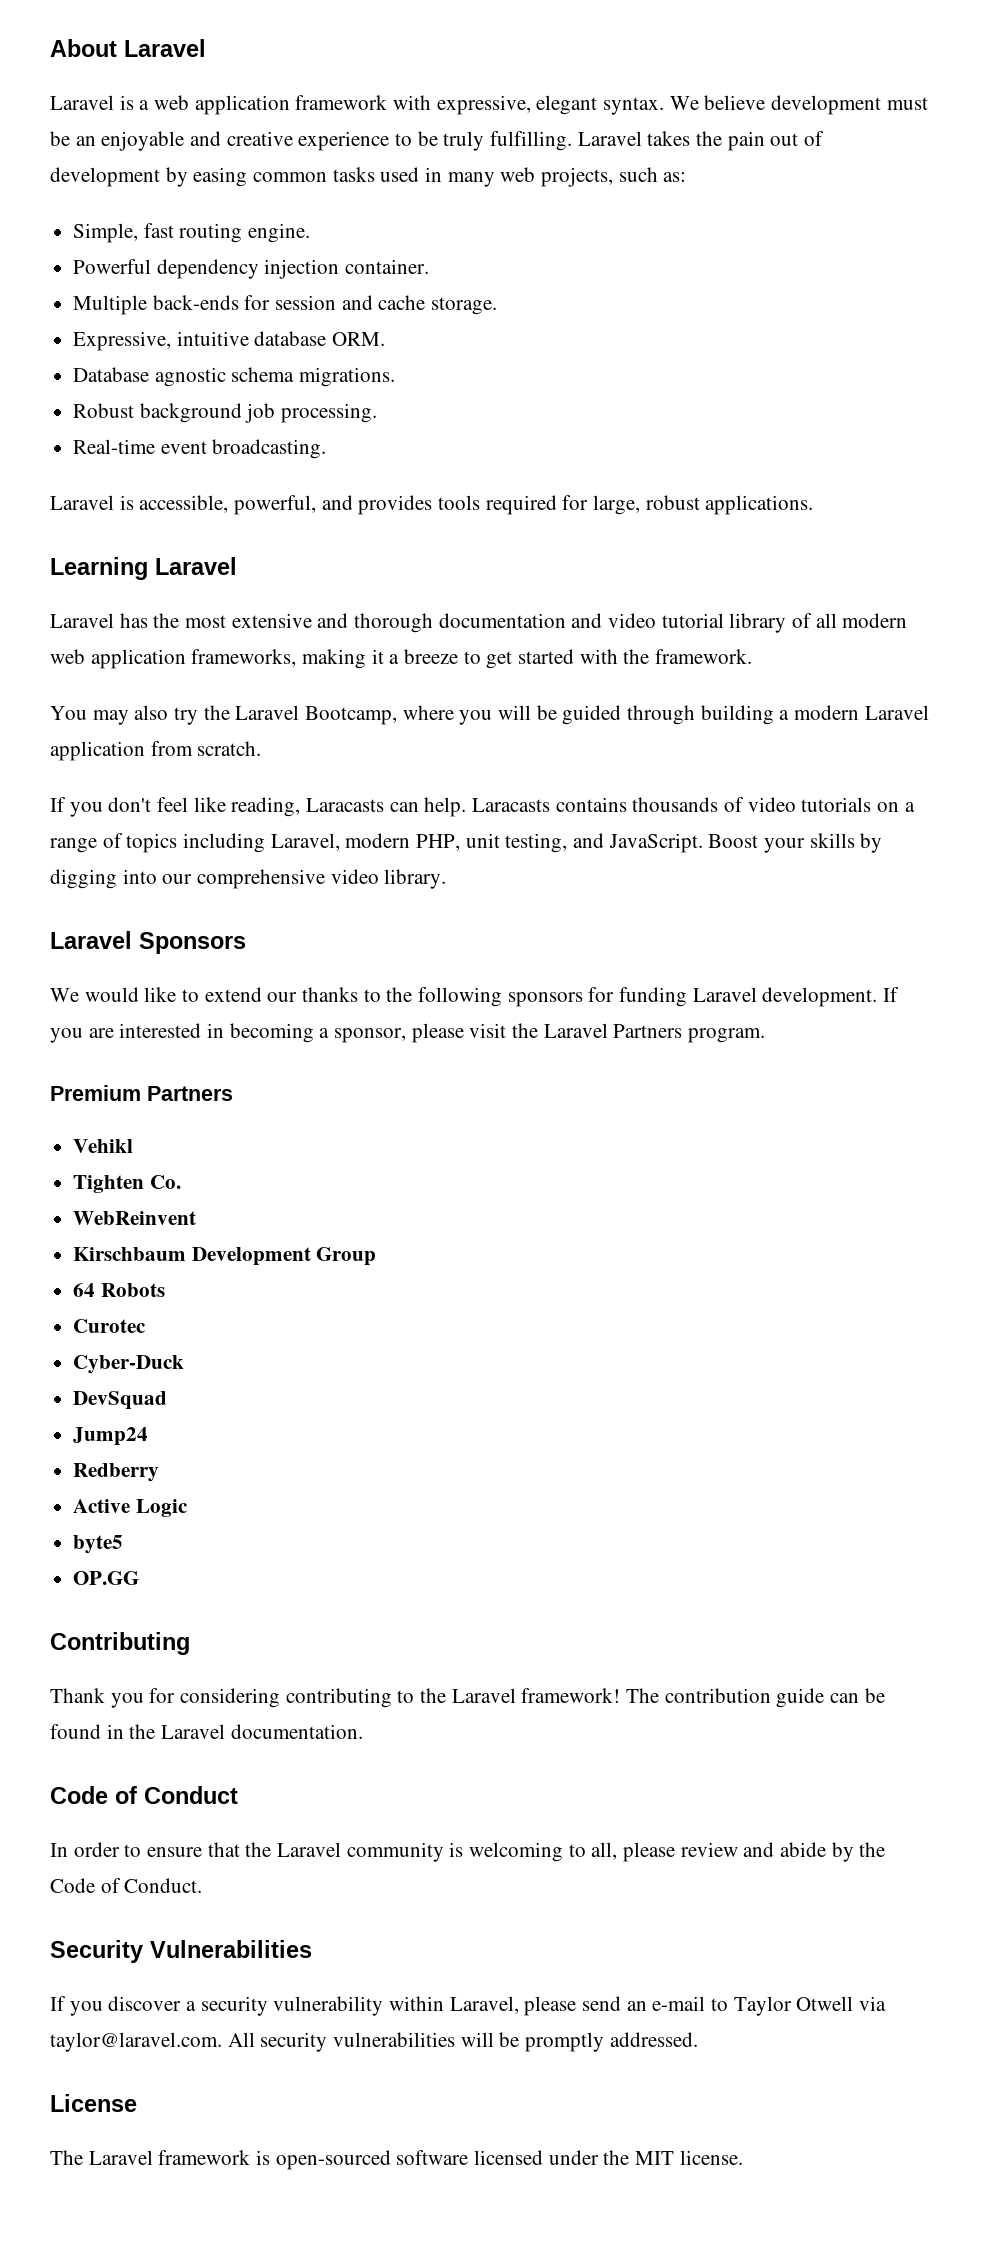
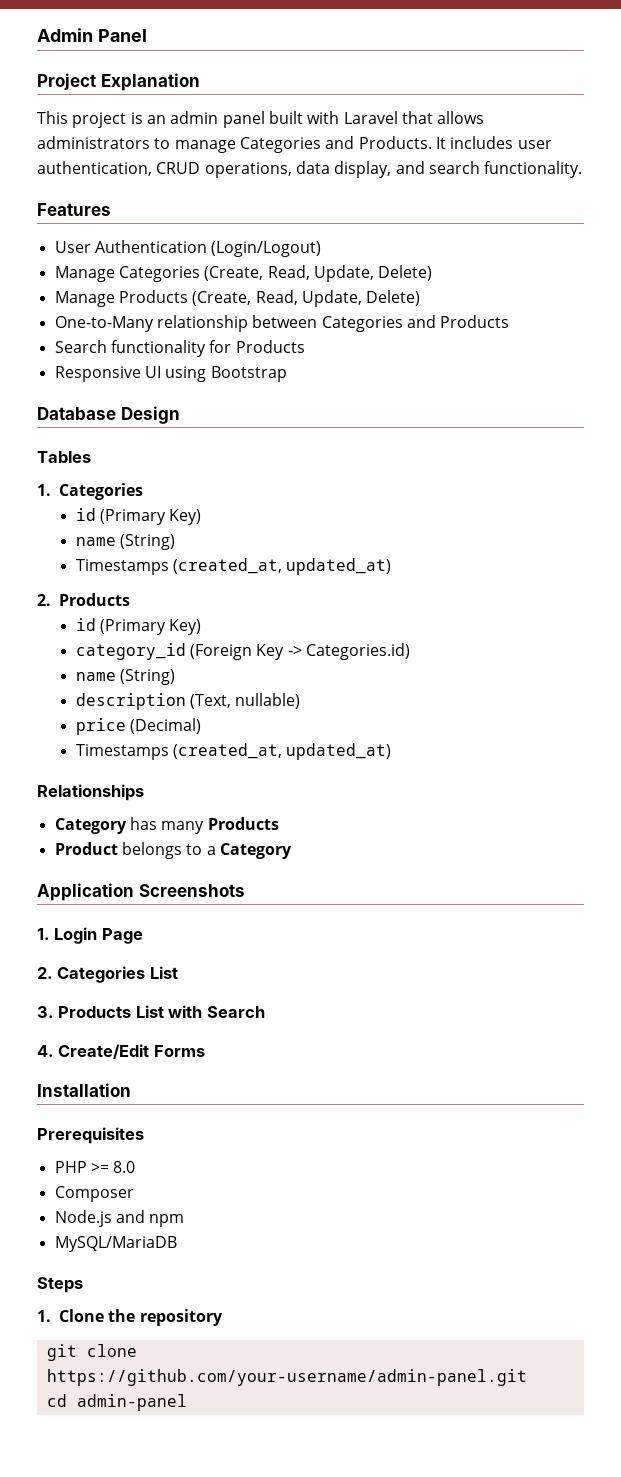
- About Laravel
- Laravel is a web application framework with expressive, elegant syntax. We believe development must be an enjoyable and creative experience to be truly fulfilling. Laravel takes the pain out of development by easing common tasks used in many web projects, such as:
- Simple, fast routing engine.
- Powerful dependency injection container.
- Multiple back-ends for session and cache storage.
- Expressive, intuitive database ORM.
- Database agnostic schema migrations.
- Robust background job processing.
- Real-time event broadcasting.
- Laravel is accessible, powerful, and provides tools required for large, robust applications.
- Learning Laravel
- Laravel has the most extensive and thorough documentation and video tutorial library of all modern web application frameworks, making it a breeze to get started with the framework.
- You may also try the Laravel Bootcamp, where you will be guided through building a modern Laravel application from scratch.
- If you don't feel like reading, Laracasts can help. Laracasts contains thousands of video tutorials on a range of topics including Laravel, modern PHP, unit testing, and JavaScript. Boost your skills by digging into our comprehensive video library.
- Laravel Sponsors
- We would like to extend our thanks to the following sponsors for funding Laravel development. If you are interested in becoming a sponsor, please visit the Laravel Partners program.
- Premium Partners
- Vehikl
- Tighten Co.
- WebReinvent
- Kirschbaum Development Group
- 64 Robots
- Curotec
- Cyber-Duck
- DevSquad
- Jump24
- Redberry
- Active Logic
- byte5
- OP.GG
- Contributing
- Thank you for considering contributing to the Laravel framework! The contribution guide can be found in the Laravel documentation.
- Code of Conduct
- In order to ensure that the Laravel community is welcoming to all, please review and abide by the Code of Conduct.
- Security Vulnerabilities
- If you discover a security vulnerability within Laravel, please send an e-mail to Taylor Otwell via taylor@laravel.com. All security vulnerabilities will be promptly addressed.
- License
- The Laravel framework is open-sourced software licensed under the MIT license.
+ Admin Panel
+ Project Explanation
+ This project is an admin panel built with Laravel that allows administrators to manage Categories and Products. It includes user authentication, CRUD operations, data display, and search functionality.
+ Features
+ User Authentication (Login/Logout)
+ Manage Categories (Create, Read, Update, Delete)
+ Manage Products (Create, Read, Update, Delete)
+ One-to-Many relationship between Categories and Products
+ Search functionality for Products
+ Responsive UI using Bootstrap
+ Database Design
+ Tables
+ 1. Categories
+ id (Primary Key)
+ name (String)
+ Timestamps (created_at, updated_at)
+ 2. Products
+ id (Primary Key)
+ category_id (Foreign Key -> Categories.id)
+ name (String)
+ description (Text, nullable)
+ price (Decimal)
+ Timestamps (created_at, updated_at)
+ Relationships
+ Category has many Products
+ Product belongs to a Category
+ Application Screenshots
+ 1. Login Page
+ 2. Categories List
+ 3. Products List with Search
+ 4. Create/Edit Forms
+ Installation
+ Prerequisites
+ PHP >= 8.0
+ Composer
+ Node.js and npm
+ MySQL/MariaDB
+ Steps
+ 1. Clone the repository
+ git clone https://github.com/your-username/admin-panel.git
+ cd admin-panel

